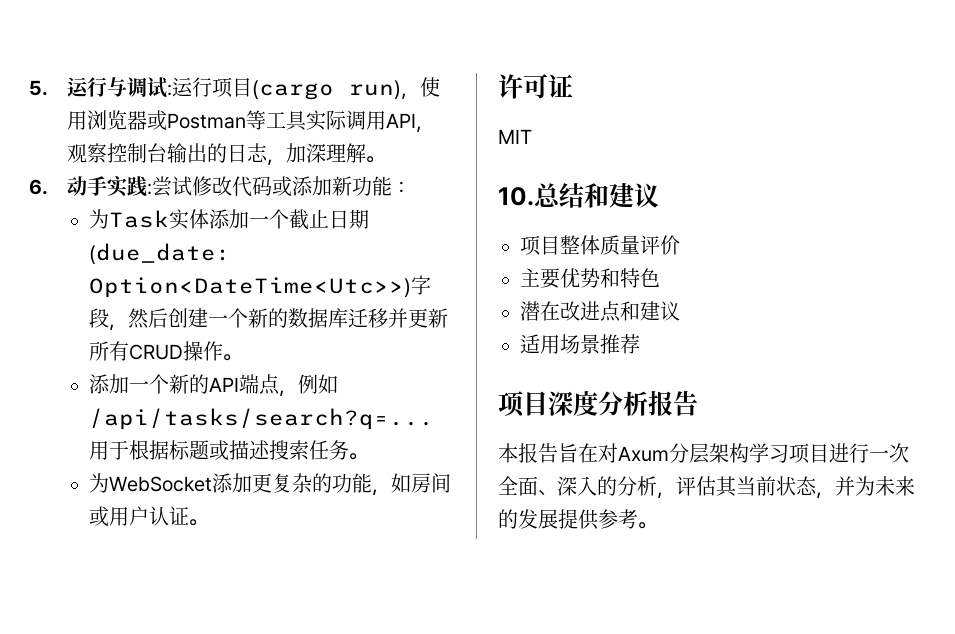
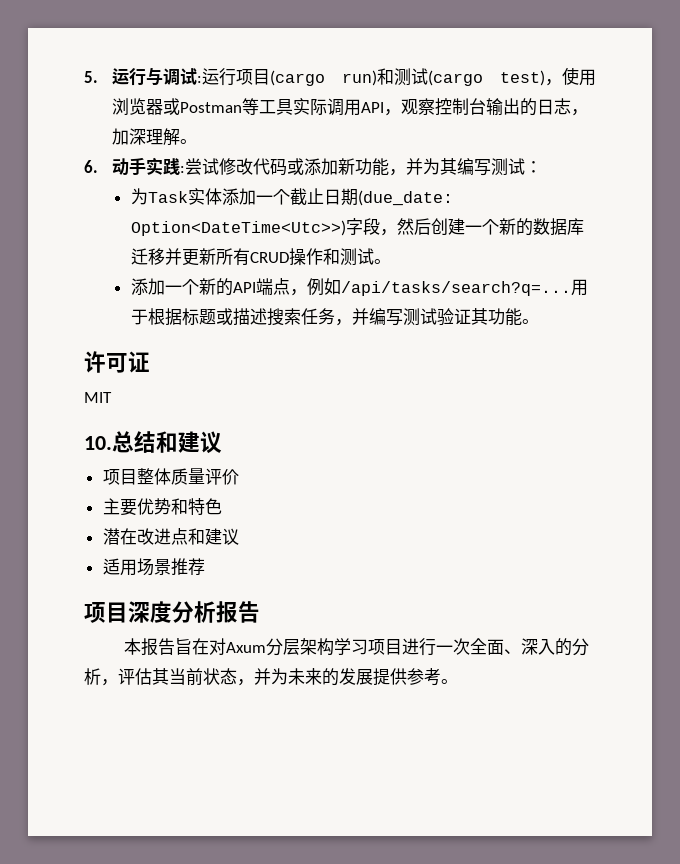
- 5.运行与调试:运行项目(cargo run)，使用浏览器或Postman等工具实际调用API，观察控制台输出的日志，加深理解。
+ 5.运行与调试:运行项目(cargo run)和测试(cargo test)，使用浏览器或Postman等工具实际调用API，观察控制台输出的日志，加深理解。
- 6.动手实践:尝试修改代码或添加新功能：
+ 6.动手实践:尝试修改代码或添加新功能，并为其编写测试：
- 为Task实体添加一个截止日期(due_date: Option<DateTime<Utc>>)字段，然后创建一个新的数据库迁移并更新所有CRUD操作。
+ 为Task实体添加一个截止日期(due_date: Option<DateTime<Utc>>)字段，然后创建一个新的数据库迁移并更新所有CRUD操作和测试。
- 用于根据标题或描述搜索任务。
- 为WebSocket添加更复杂的功能，如房间或用户认证。
+ 用于根据标题或描述搜索任务，并编写测试验证其功能。

